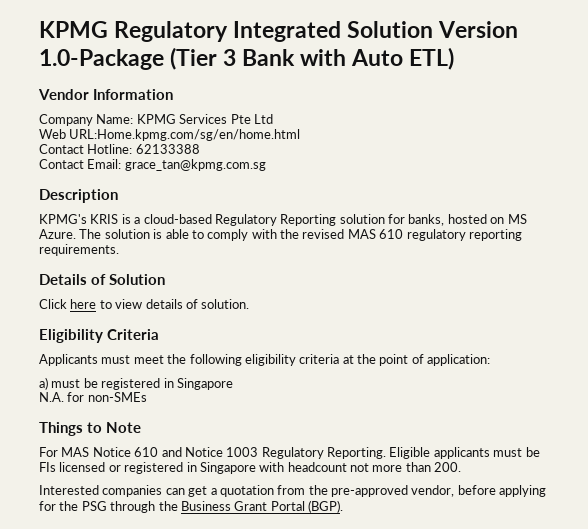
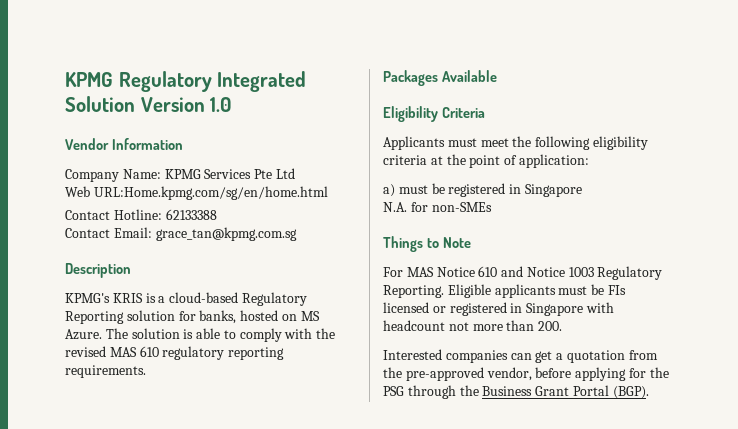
- KPMG Regulatory Integrated Solution Version 1.0-Package (Tier 3 Bank with Auto ETL)
+ KPMG Regulatory Integrated Solution Version 1.0
- Details of Solution
- Click here to view details of solution.
+ Packages Available

